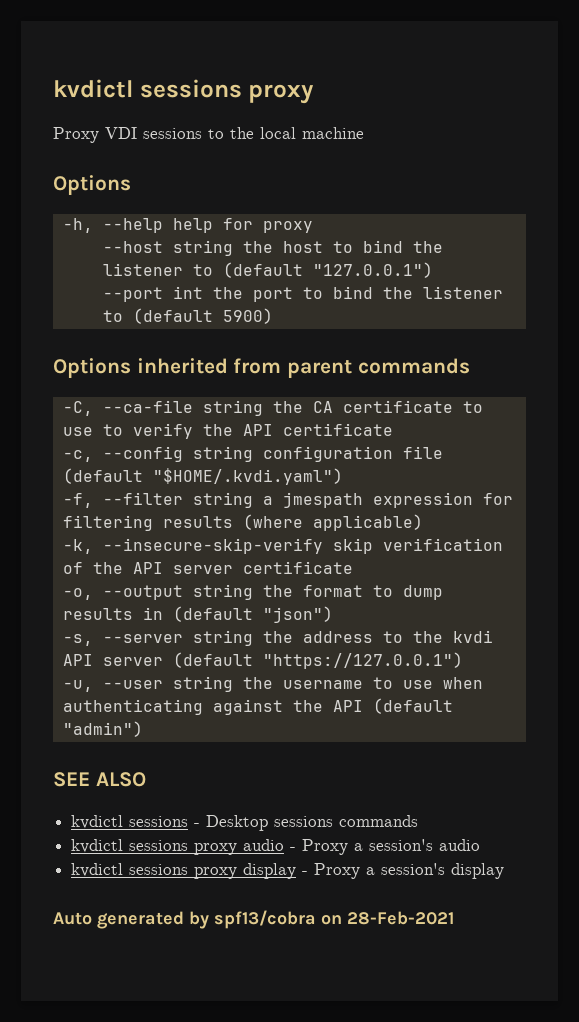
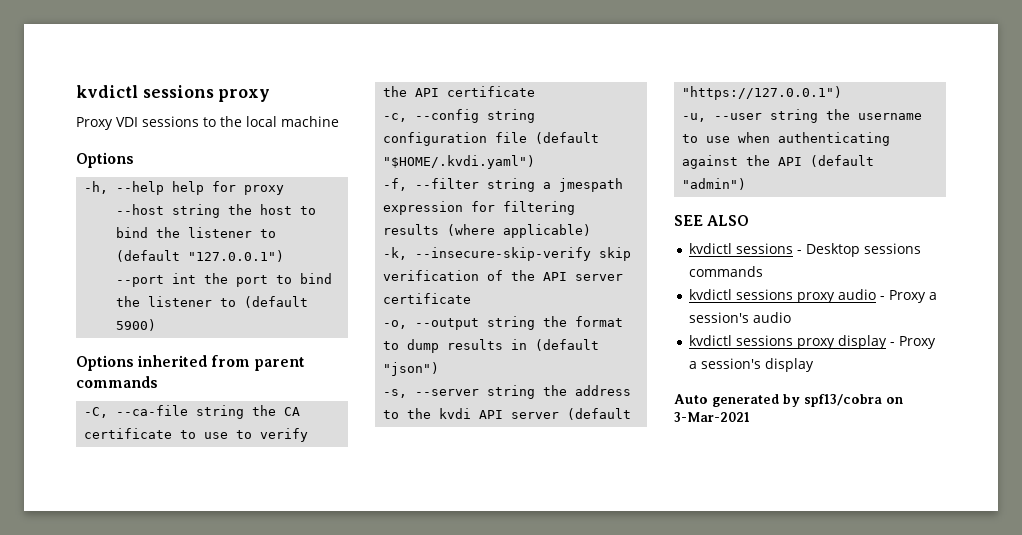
- Auto generated by spf13/cobra on 28-Feb-2021
+ Auto generated by spf13/cobra on 3-Mar-2021

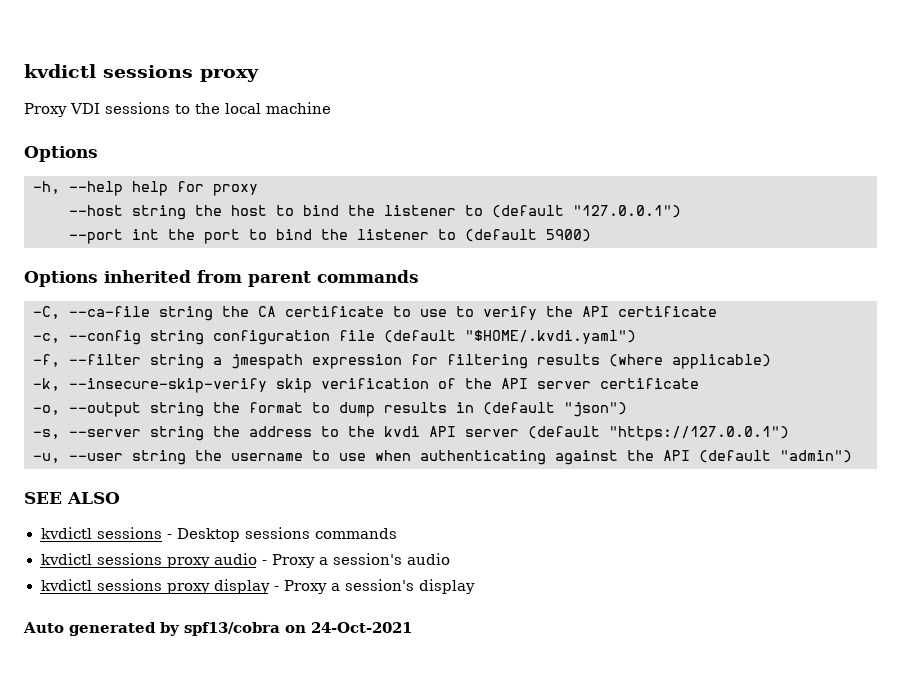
- Auto generated by spf13/cobra on 3-Mar-2021
+ Auto generated by spf13/cobra on 24-Oct-2021

